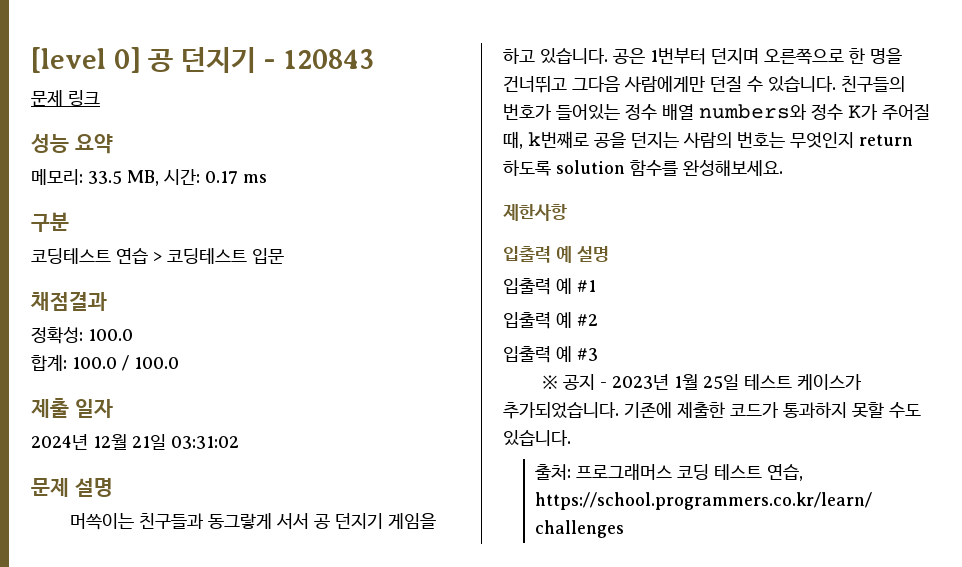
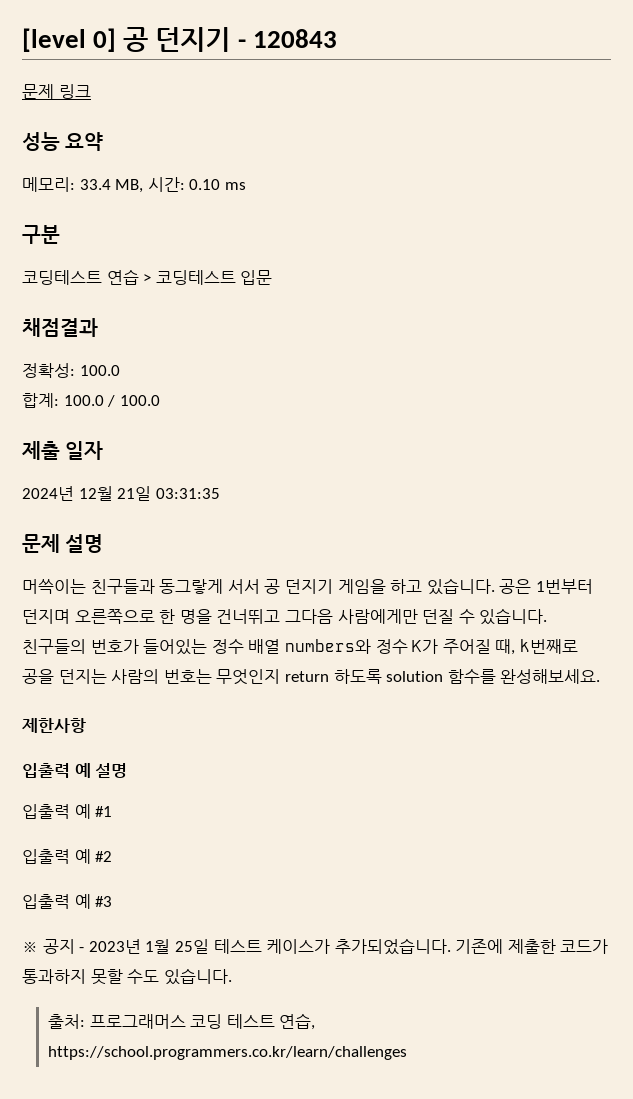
- 메모리: 33.5 MB, 시간: 0.17 ms
+ 메모리: 33.4 MB, 시간: 0.10 ms
- 2024년 12월 21일 03:31:02
+ 2024년 12월 21일 03:31:35

